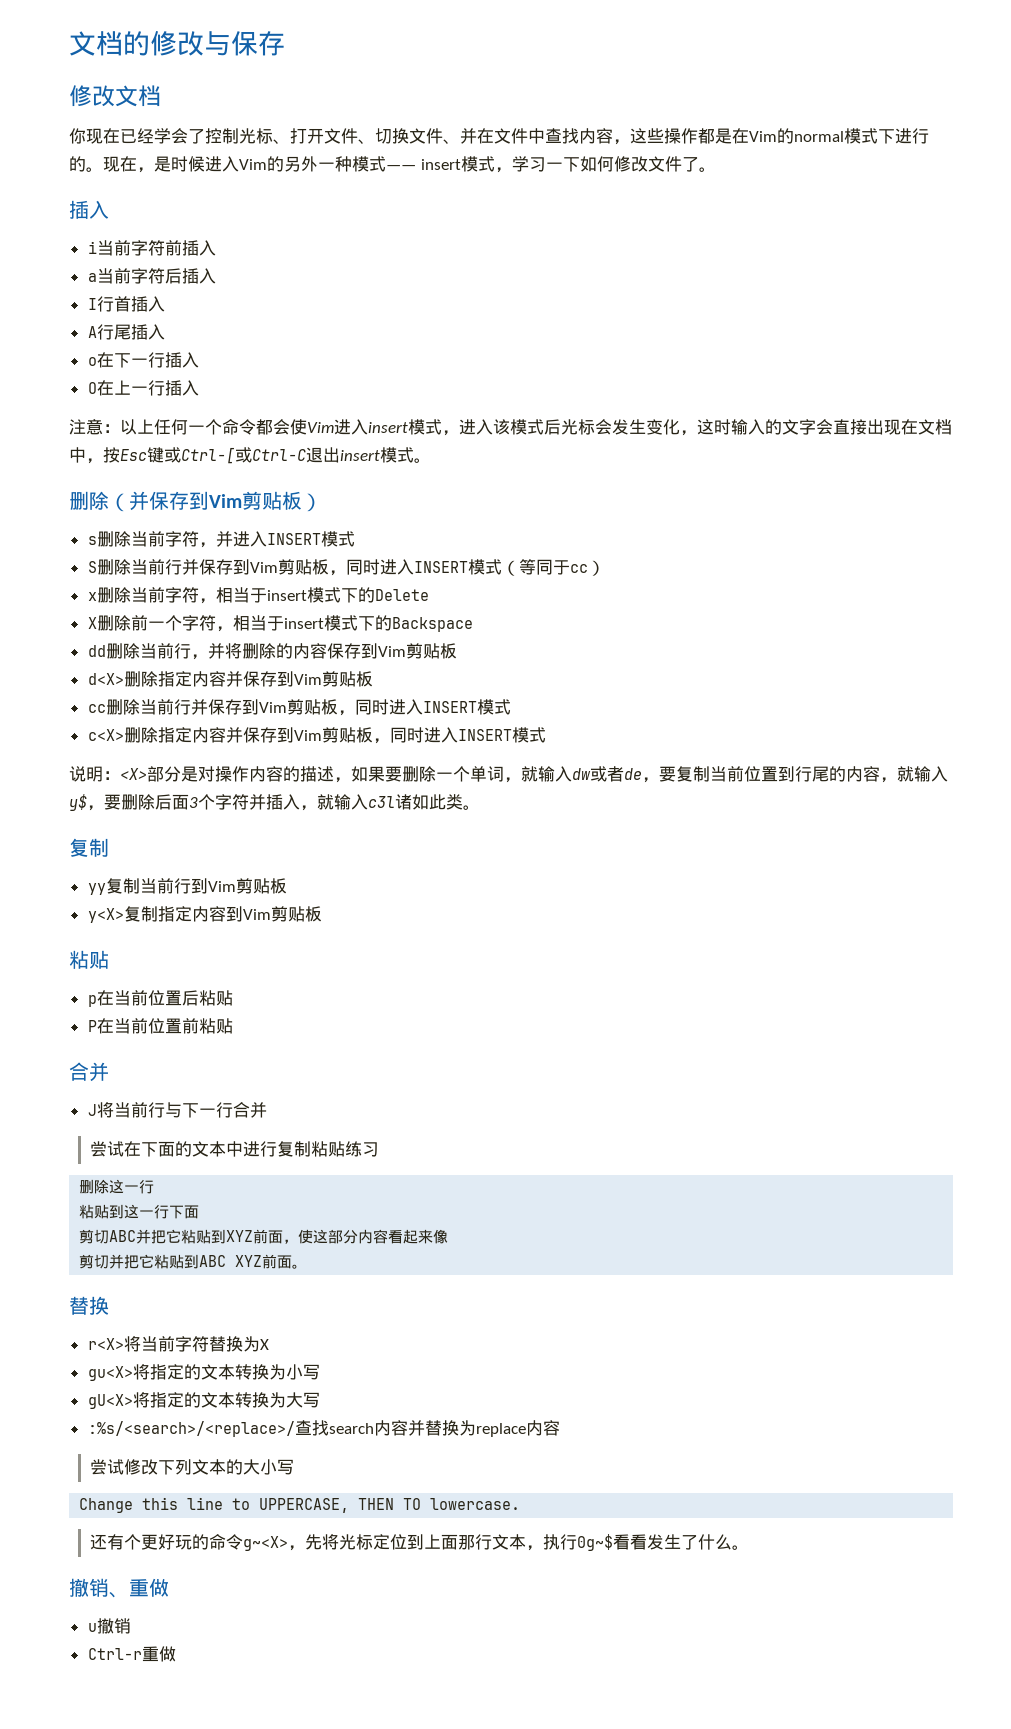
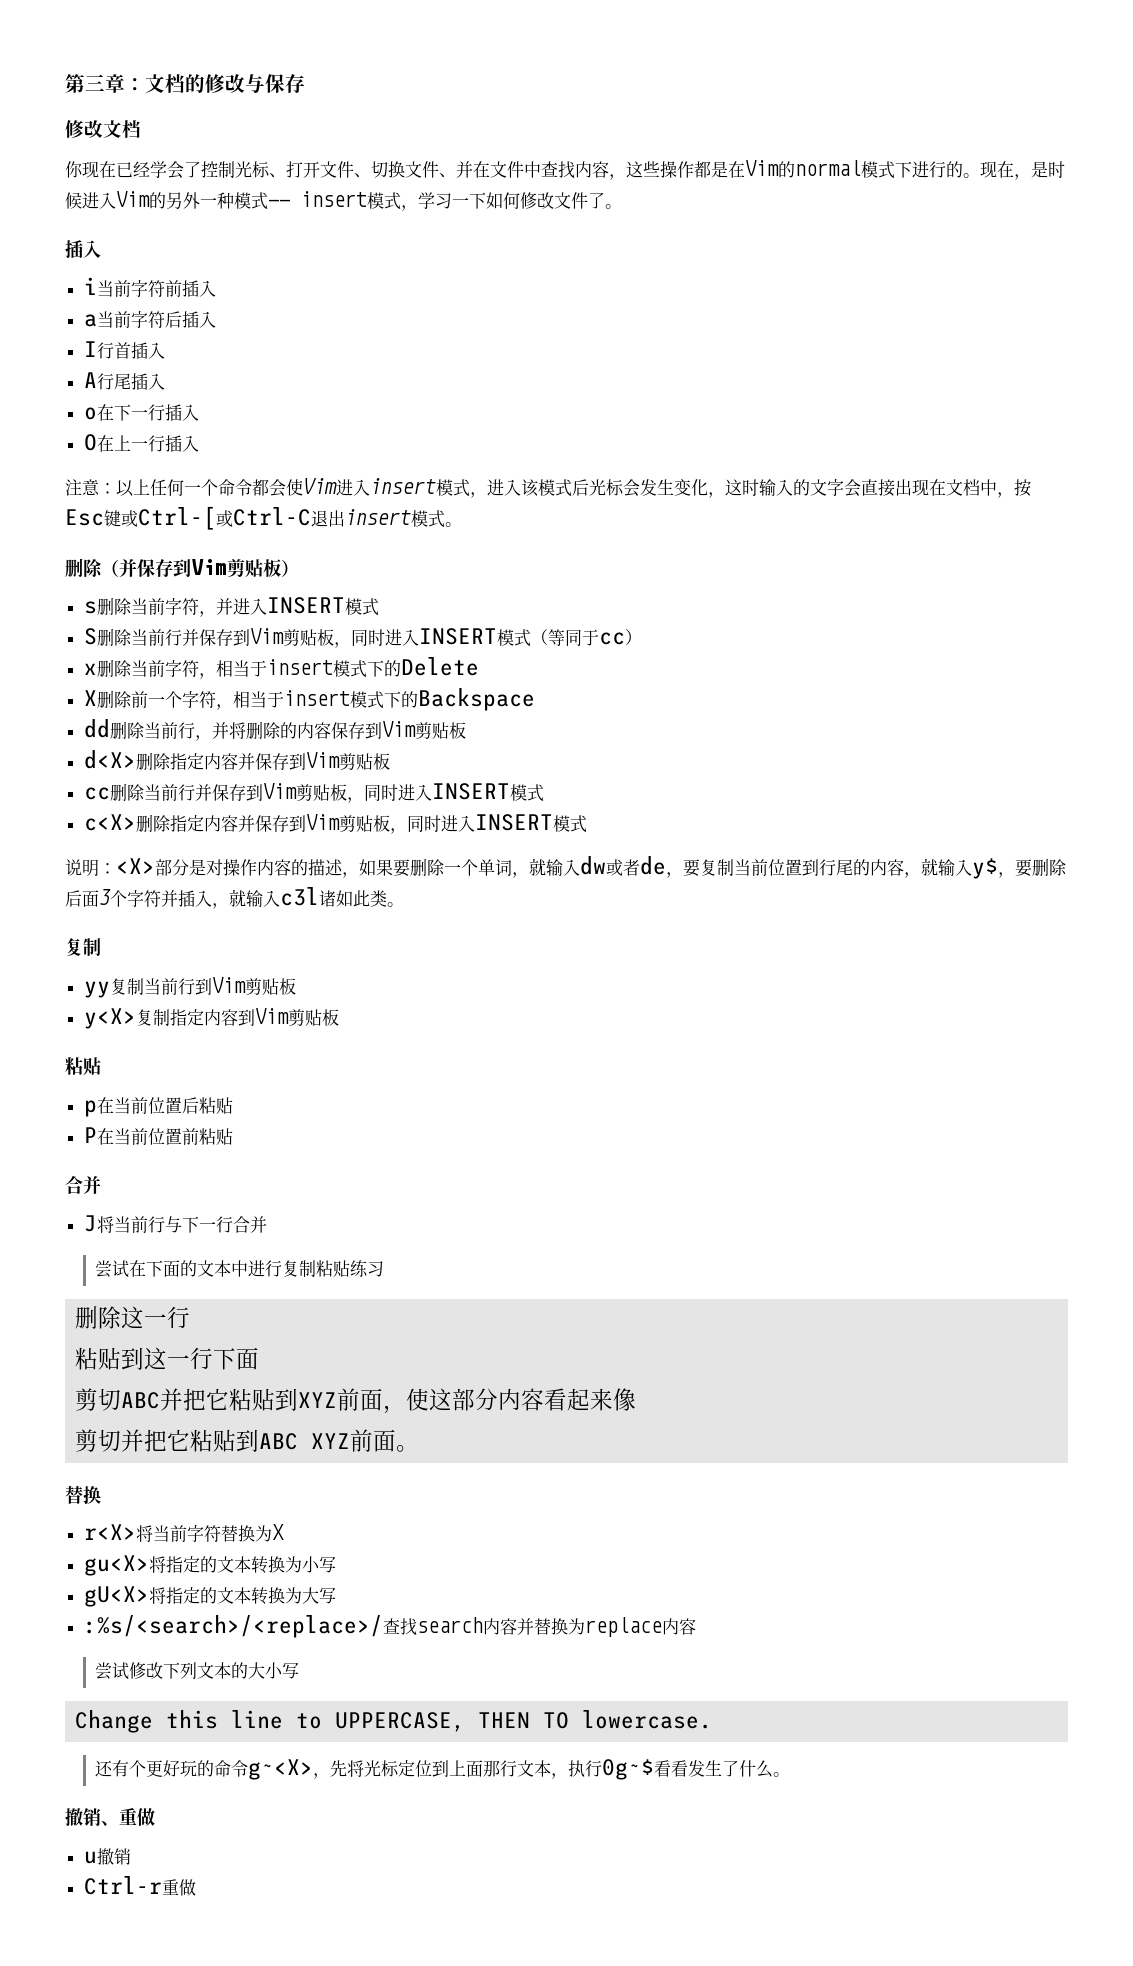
- 文档的修改与保存
+ 第三章：文档的修改与保存

